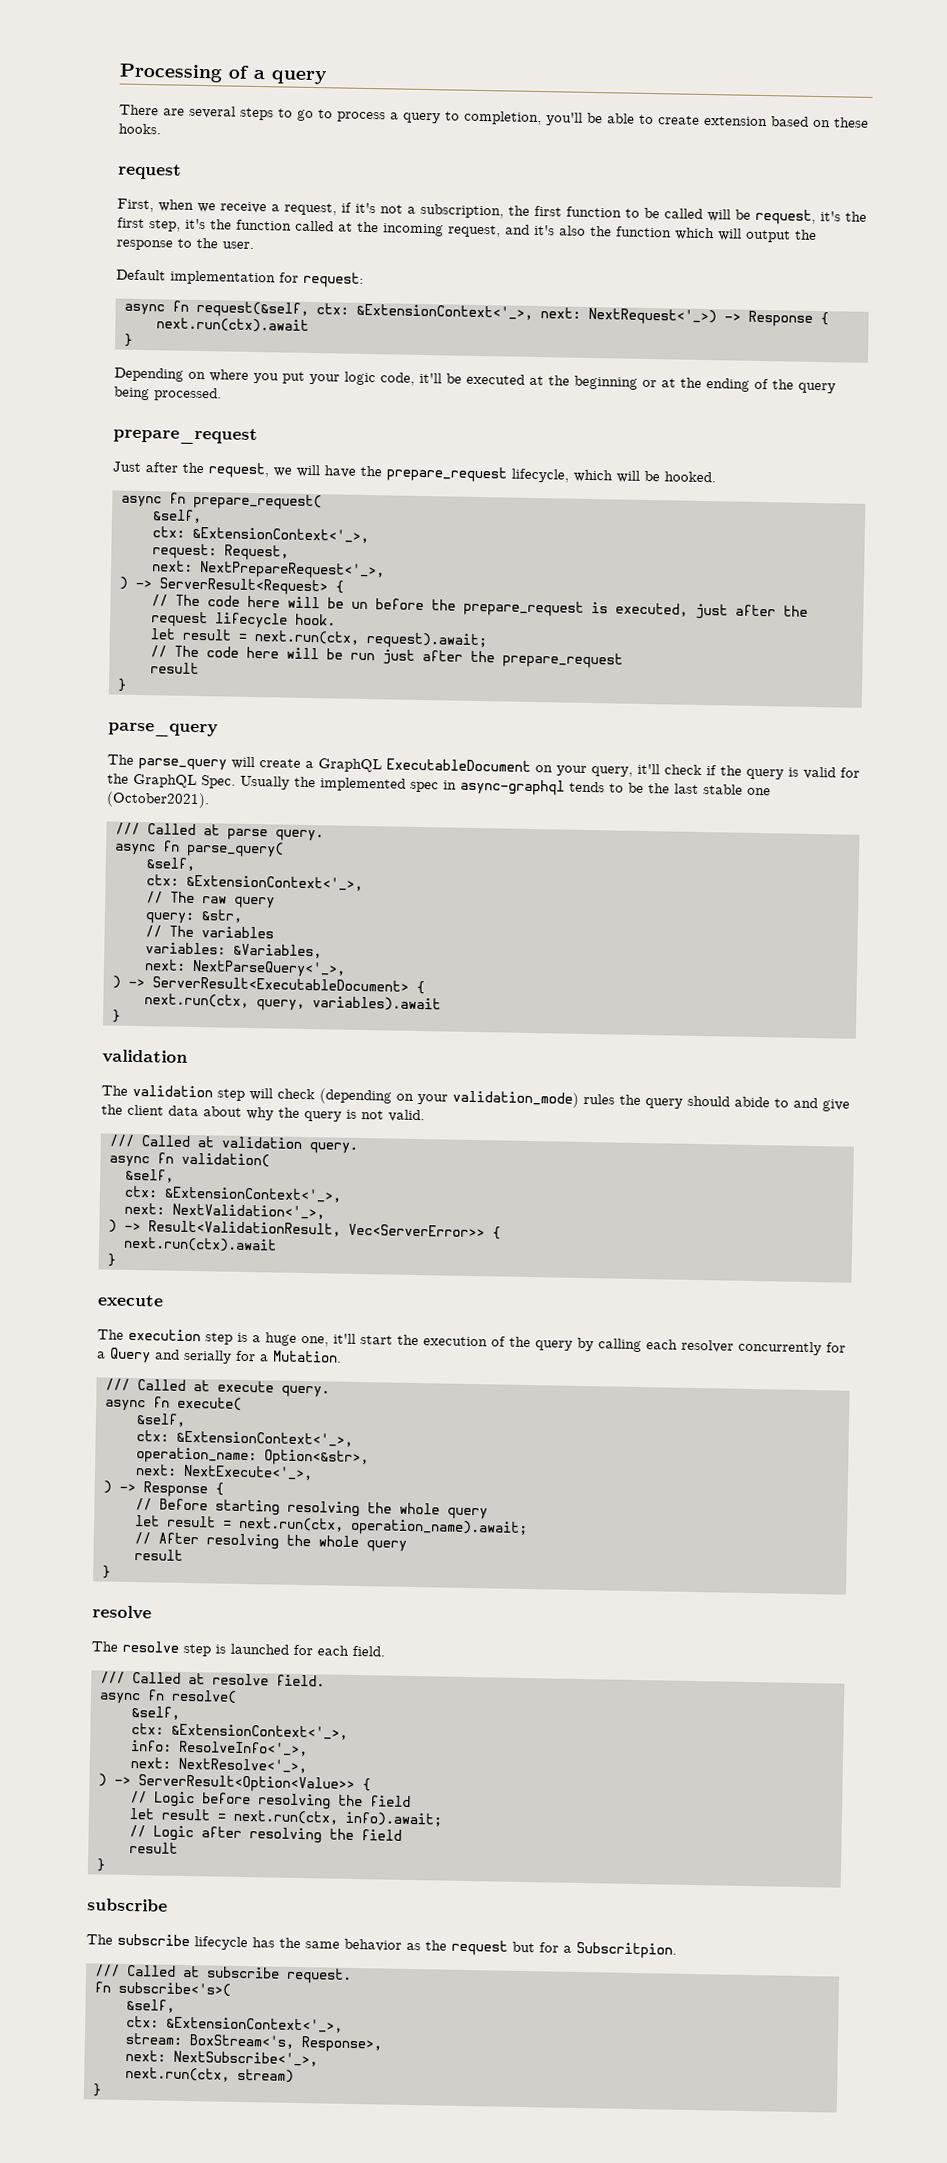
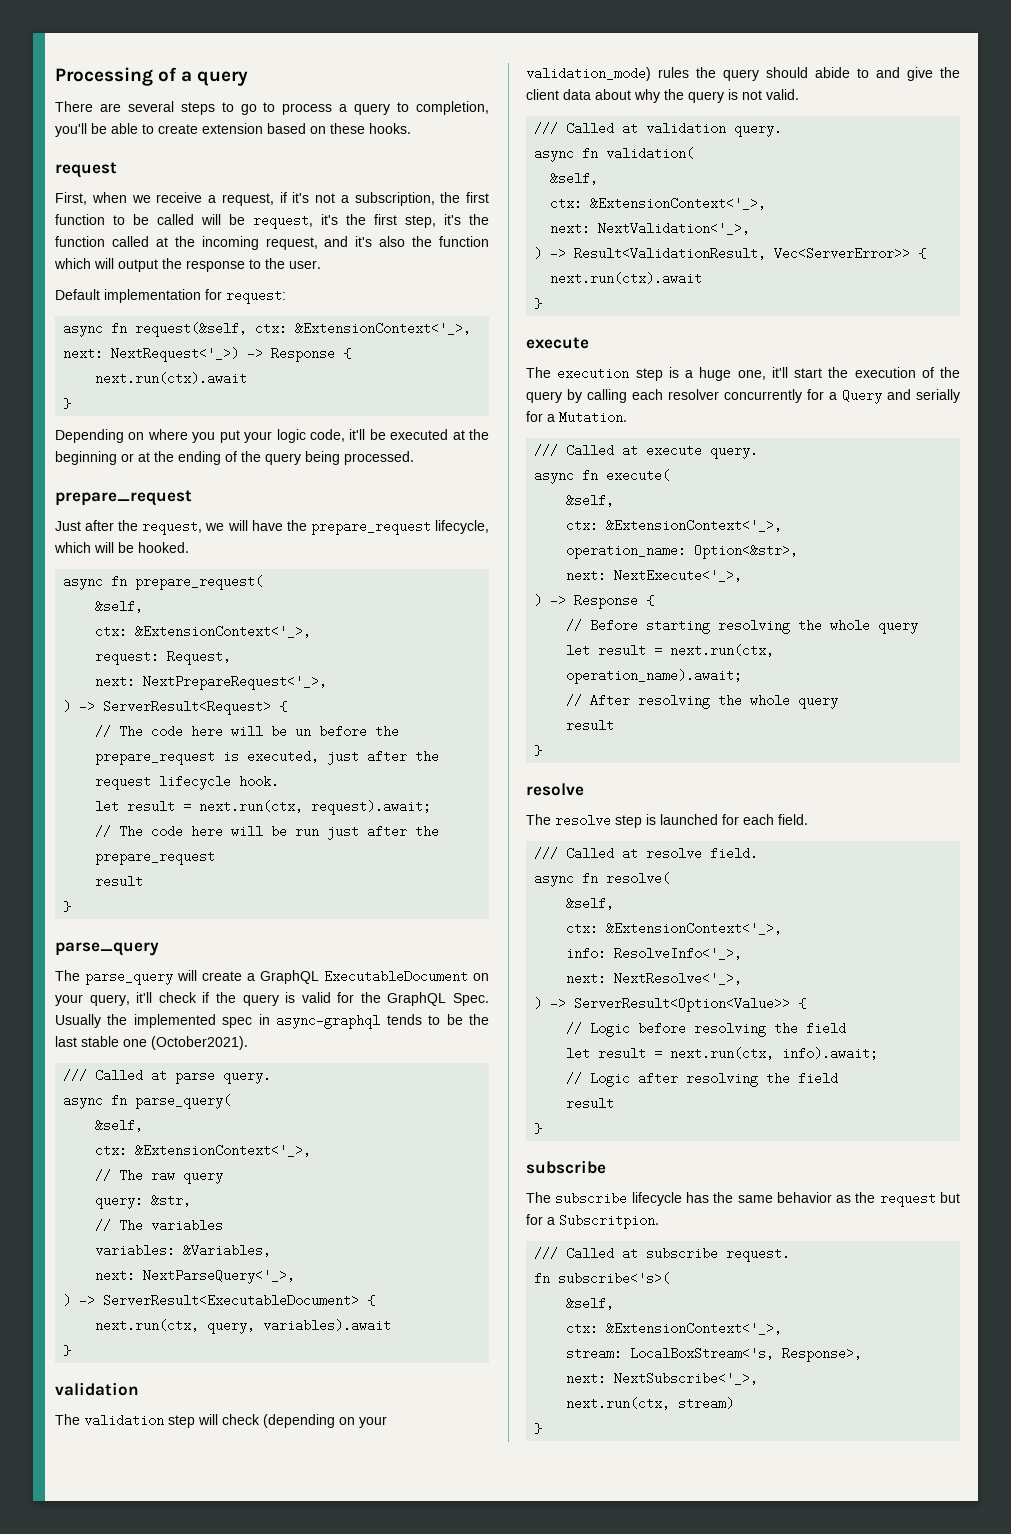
- stream: BoxStream<'s, Response>,
+ stream: LocalBoxStream<'s, Response>,

